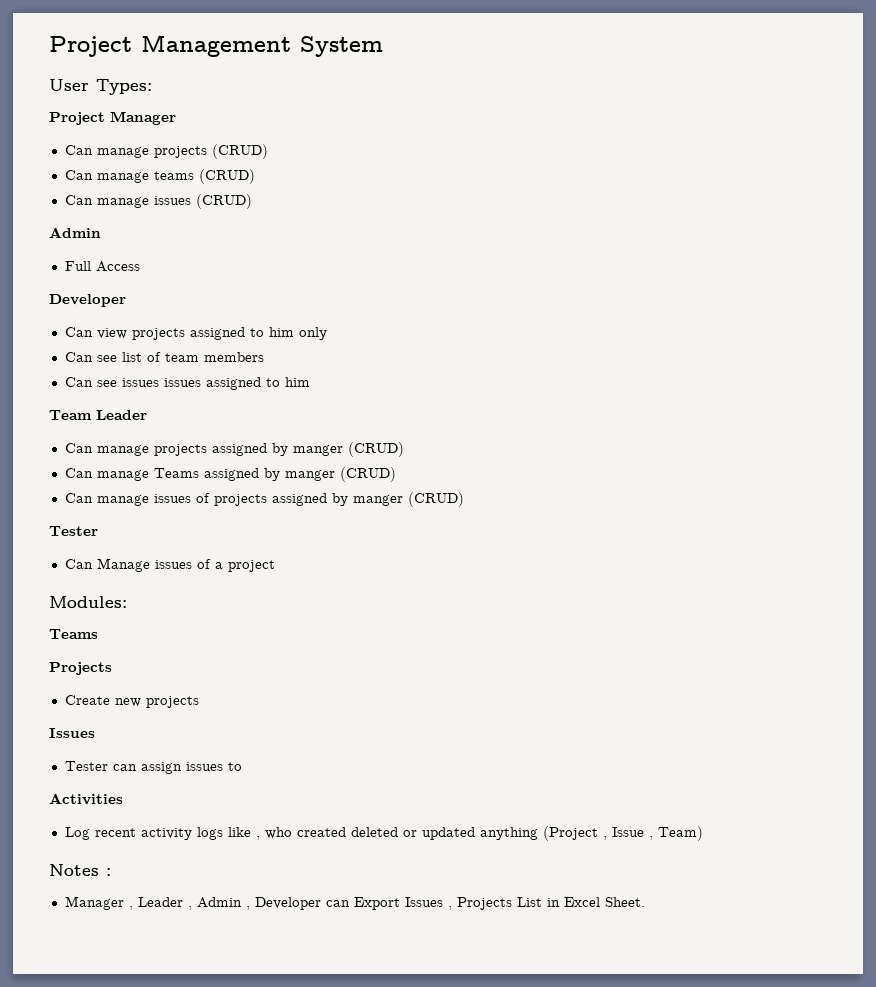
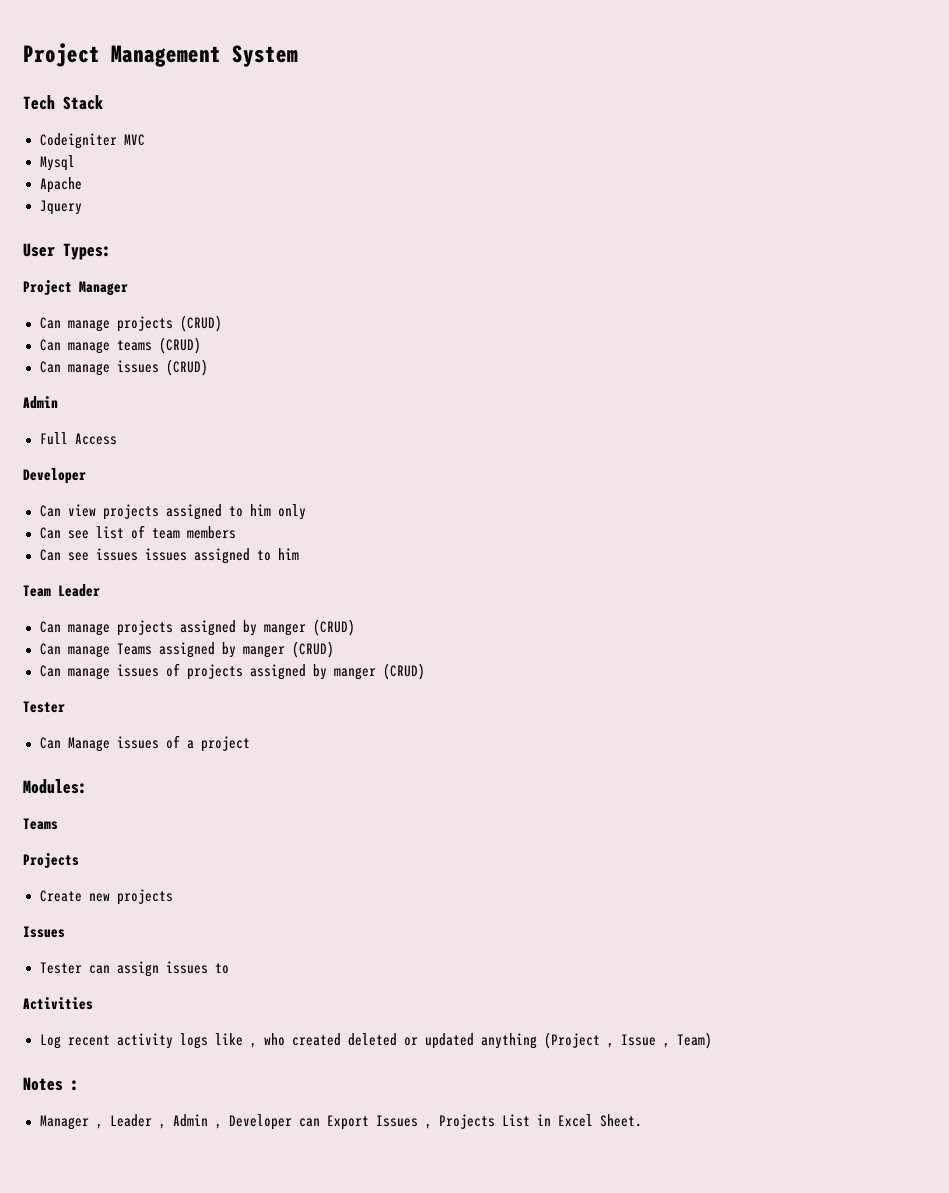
+ Tech Stack
+ Codeigniter MVC
+ Mysql
+ Apache
+ Jquery

